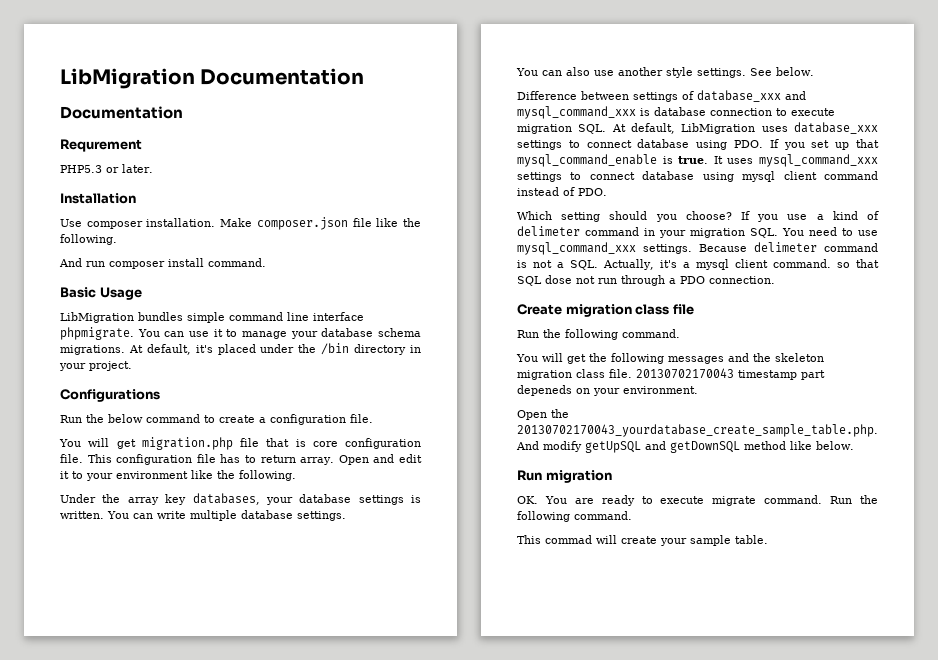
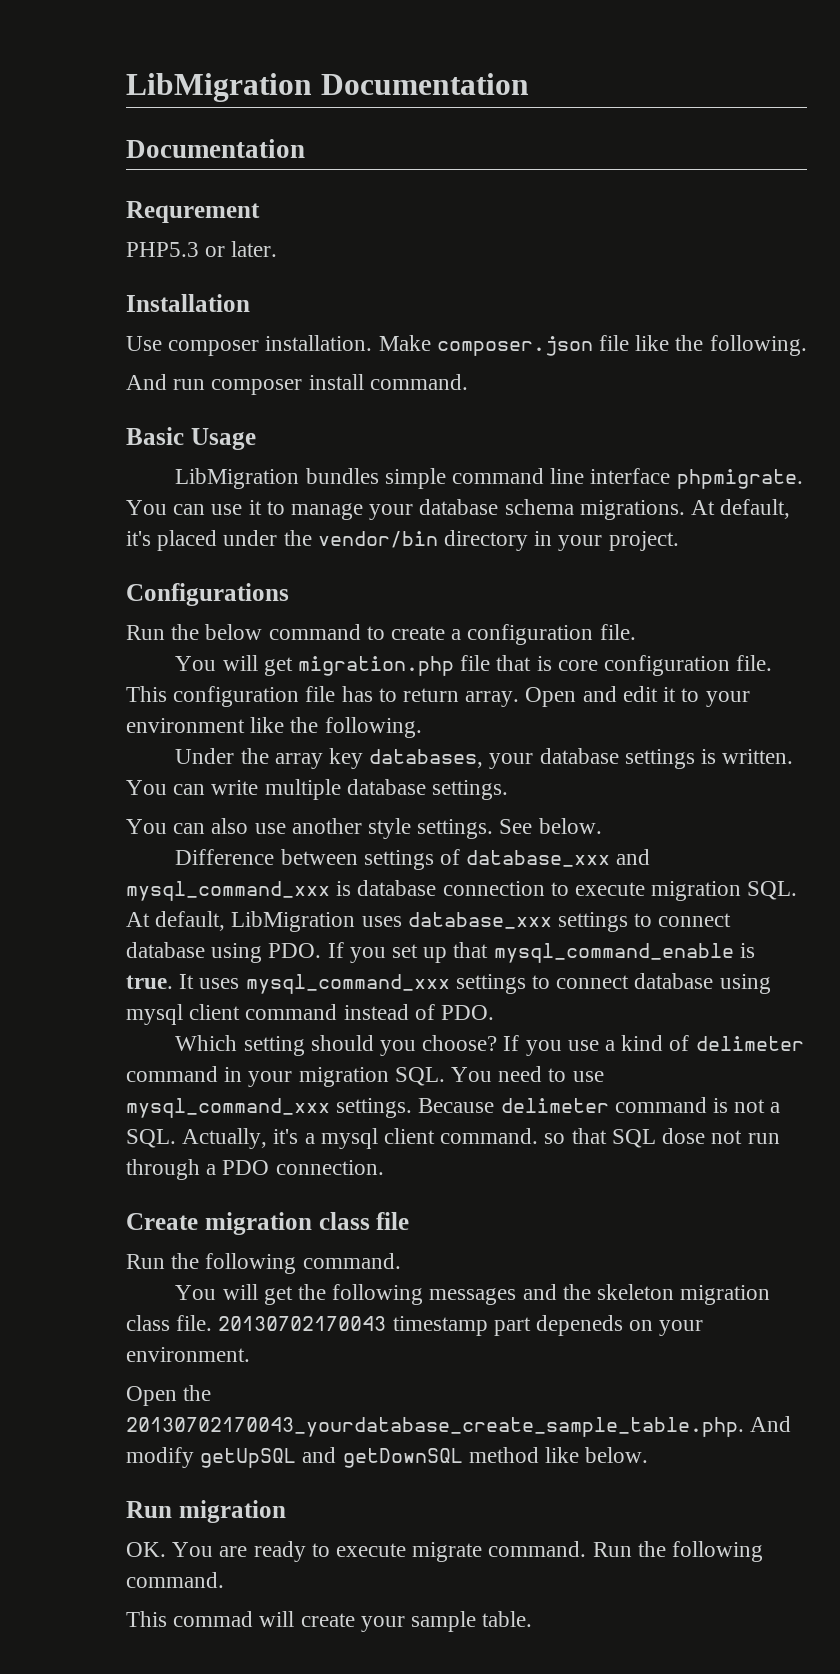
- At default, it's placed under the /bin directory in your project.
+ At default, it's placed under the vendor/bin directory in your project.

